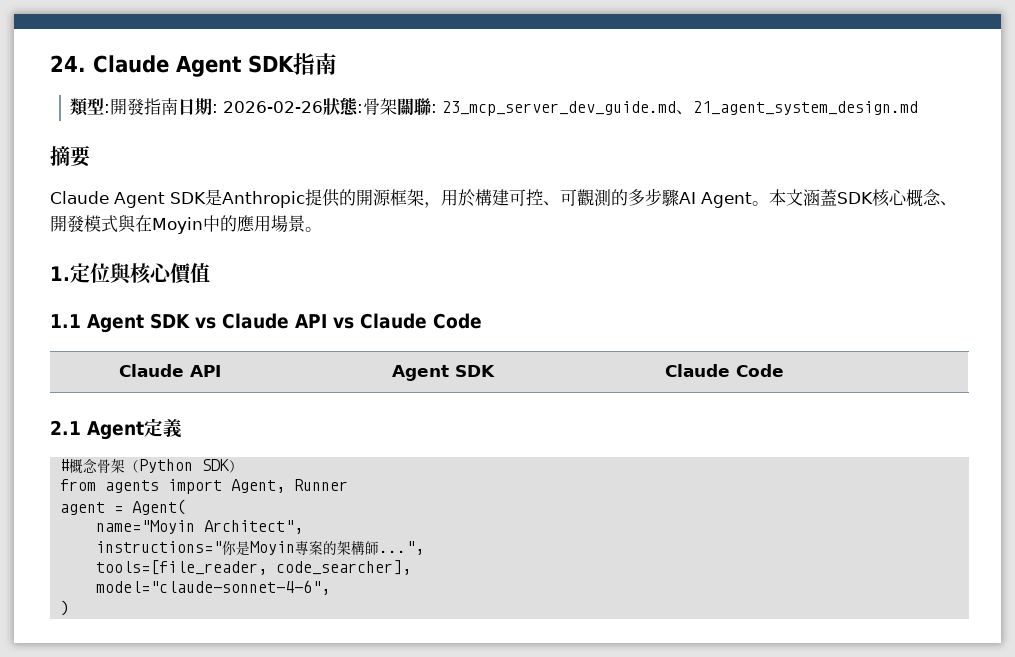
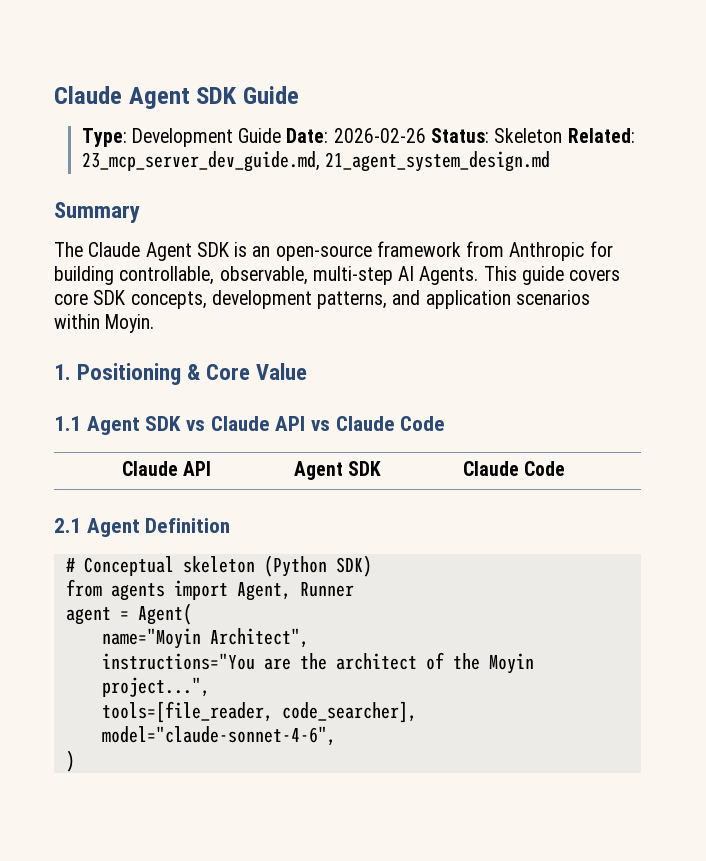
- 24. Claude Agent SDK指南
- 類型:開發指南日期: 2026-02-26狀態:骨架關聯: 23_mcp_server_dev_guide.md、21_agent_system_design.md
+ Claude Agent SDK Guide
+ Type: Development Guide Date: 2026-02-26 Status: Skeleton Related: 23_mcp_server_dev_guide.md, 21_agent_system_design.md
- 摘要
- Claude Agent SDK是Anthropic提供的開源框架，用於構建可控、可觀測的多步驟AI Agent。本文涵蓋SDK核心概念、開發模式與在Moyin中的應用場景。
- 1.定位與核心價值
+ Summary
+ The Claude Agent SDK is an open-source framework from Anthropic for building controllable, observable, multi-step AI Agents. This guide covers core SDK concepts, development patterns, and application scenarios within Moyin.
+ 1. Positioning & Core Value
- 2.1 Agent定義
+ 2.1 Agent Definition
- #概念骨架（Python SDK）
+ # Conceptual skeleton (Python SDK)
- instructions="你是Moyin專案的架構師...",
+ instructions="You are the architect of the Moyin project...",

